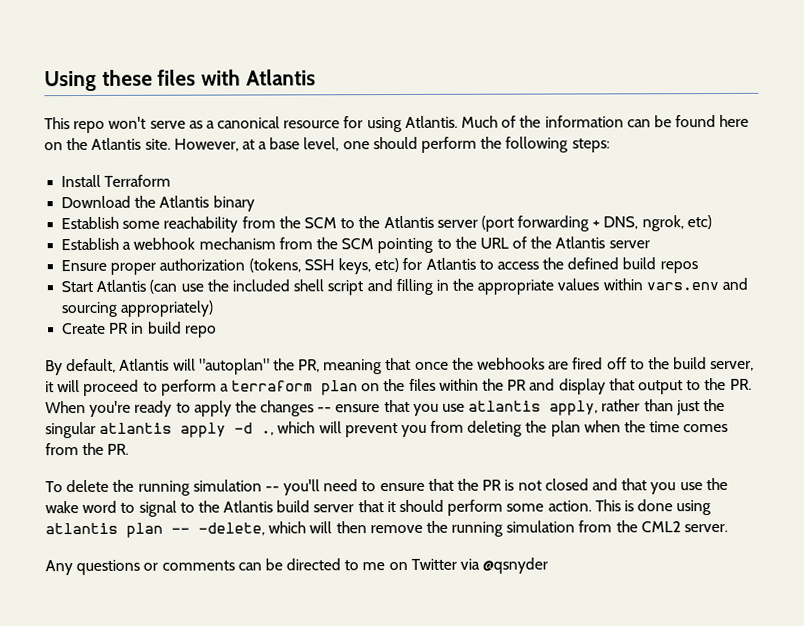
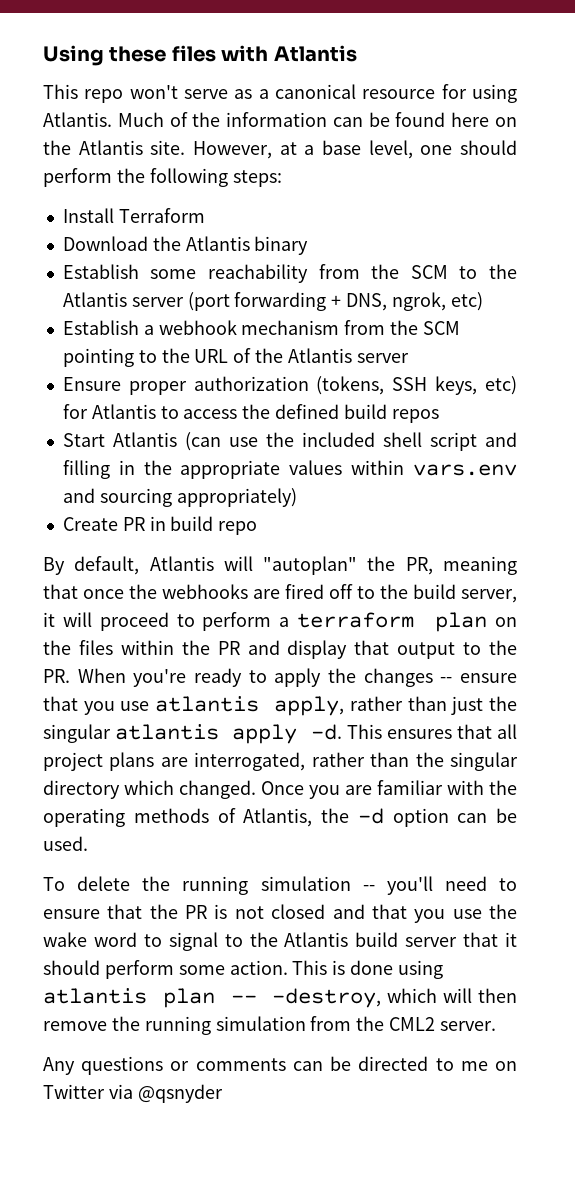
- By default, Atlantis will "autoplan" the PR, meaning that once the webhooks are fired off to the build server, it will proceed to perform a terraform plan on the files within the PR and display that output to the PR. When you're ready to apply the changes -- ensure that you use atlantis apply, rather than just the singular atlantis apply -d ., which will prevent you from deleting the plan when the time comes from the PR.
+ By default, Atlantis will "autoplan" the PR, meaning that once the webhooks are fired off to the build server, it will proceed to perform a terraform plan on the files within the PR and display that output to the PR. When you're ready to apply the changes -- ensure that you use atlantis apply, rather than just the singular atlantis apply -d. This ensures that all project plans are interrogated, rather than the singular directory which changed. Once you are familiar with the operating methods of Atlantis, the -d option can be used.
- This is done using atlantis plan -- -delete, which will then remove the running simulation from the CML2 server.
+ This is done using atlantis plan -- -destroy, which will then remove the running simulation from the CML2 server.

